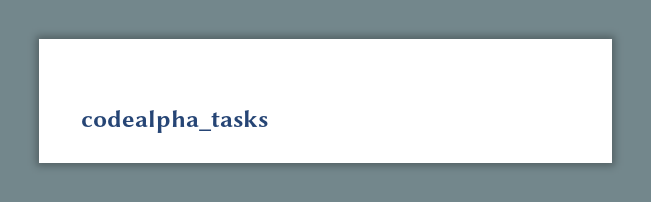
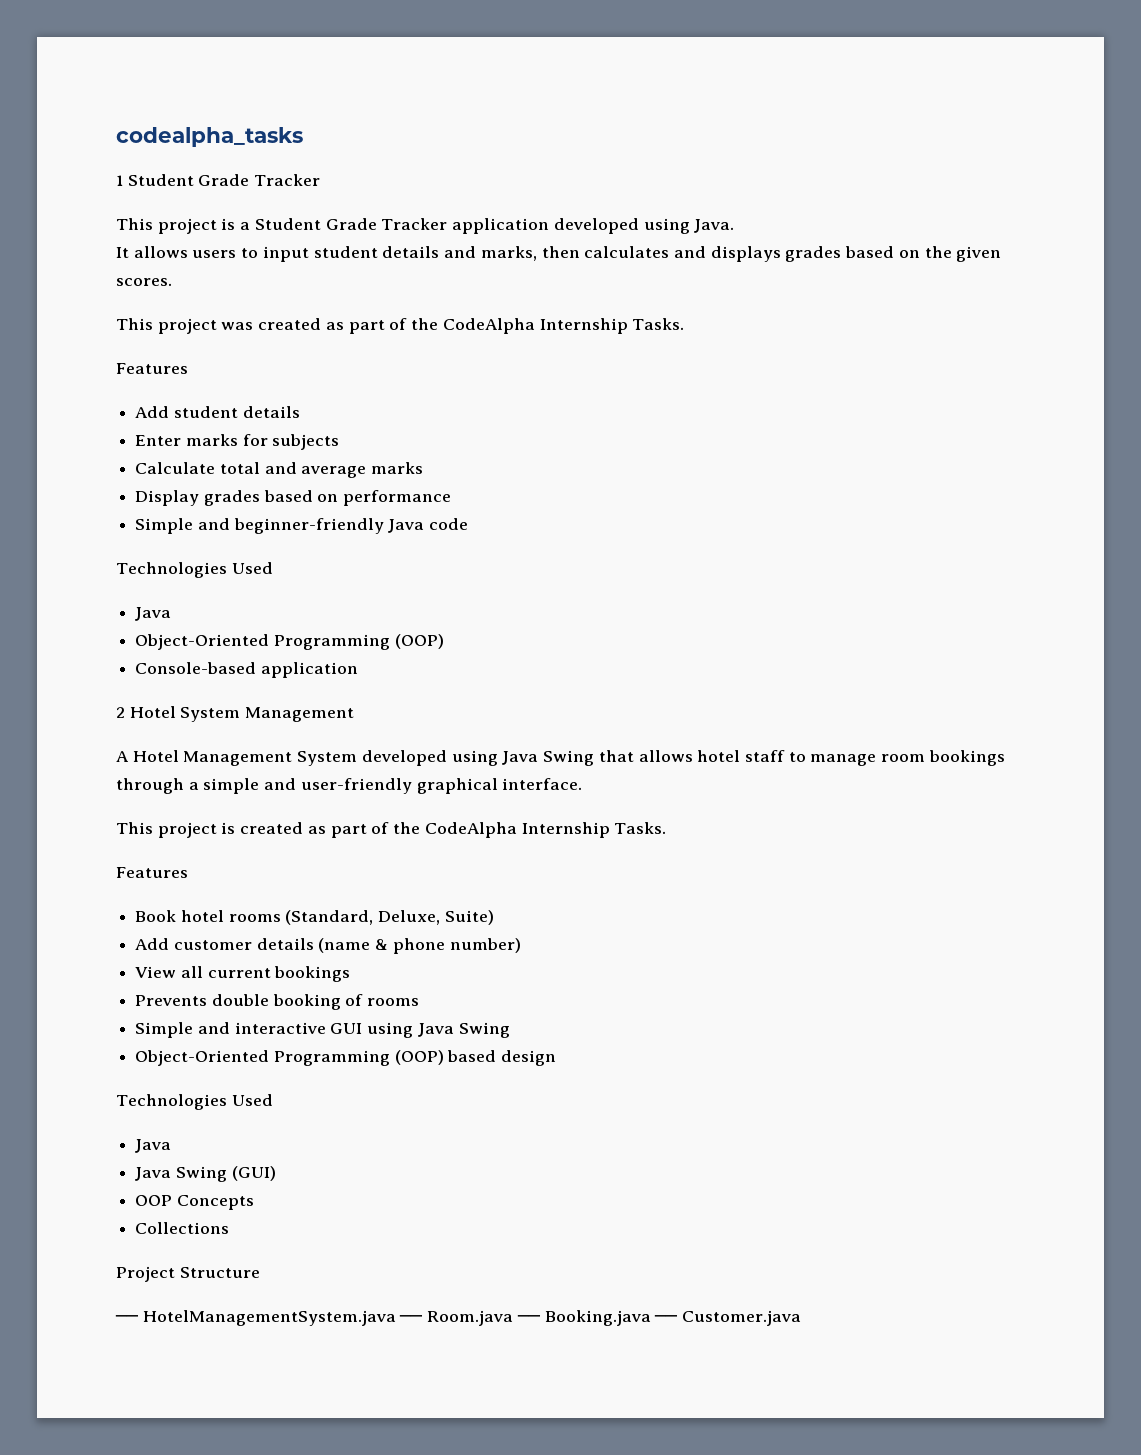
+ 1 Student Grade Tracker
+ This project is a Student Grade Tracker application developed using Java.
+ It allows users to input student details and marks, then calculates and displays grades based on the given scores.
+ This project was created as part of the CodeAlpha Internship Tasks.
+ Features
+ Add student details
+ Enter marks for subjects
+ Calculate total and average marks
+ Display grades based on performance
+ Simple and beginner-friendly Java code
+ Technologies Used
+ Java
+ Object-Oriented Programming (OOP)
+ Console-based application
+ 2 Hotel System Management
+ A Hotel Management System developed using Java Swing that allows hotel staff to manage room bookings through a simple and user-friendly graphical interface.
+ This project is created as part of the CodeAlpha Internship Tasks.
+ Features
+ Book hotel rooms (Standard, Deluxe, Suite)
+ Add customer details (name & phone number)
+ View all current bookings
+ Prevents double booking of rooms
+ Simple and interactive GUI using Java Swing
+ Object-Oriented Programming (OOP) based design
+ Technologies Used
+ Java
+ Java Swing (GUI)
+ OOP Concepts
+ Collections
+ Project Structure
+ ── HotelManagementSystem.java ── Room.java ── Booking.java ── Customer.java

